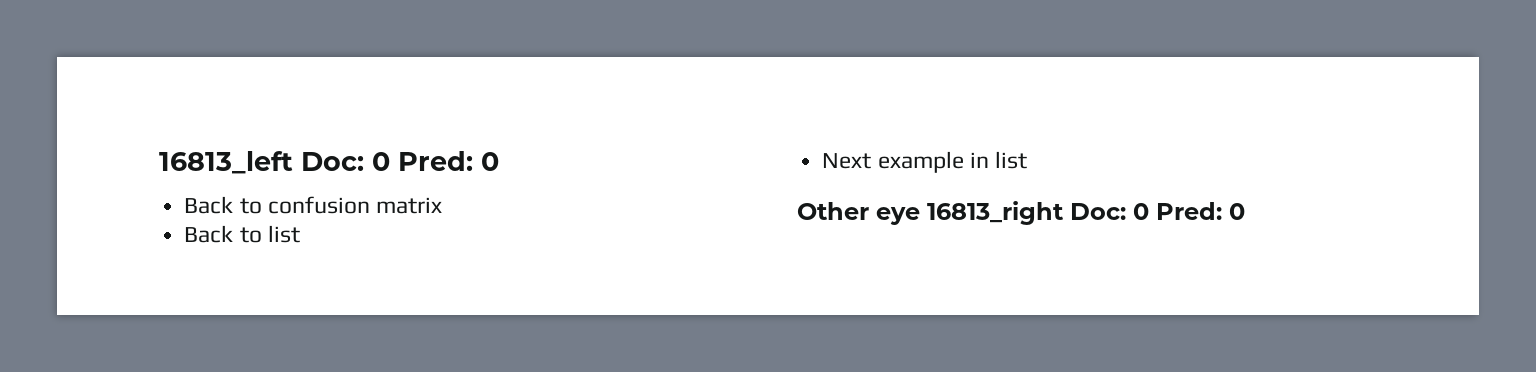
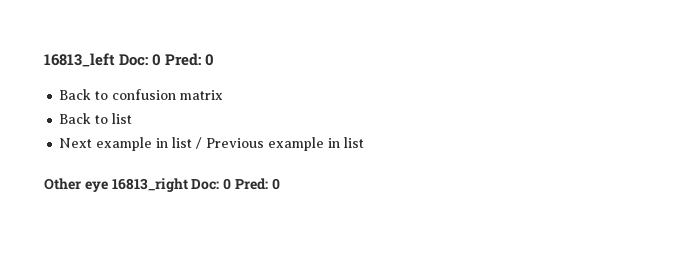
- Next example in list
+ Next example in list / Previous example in list

